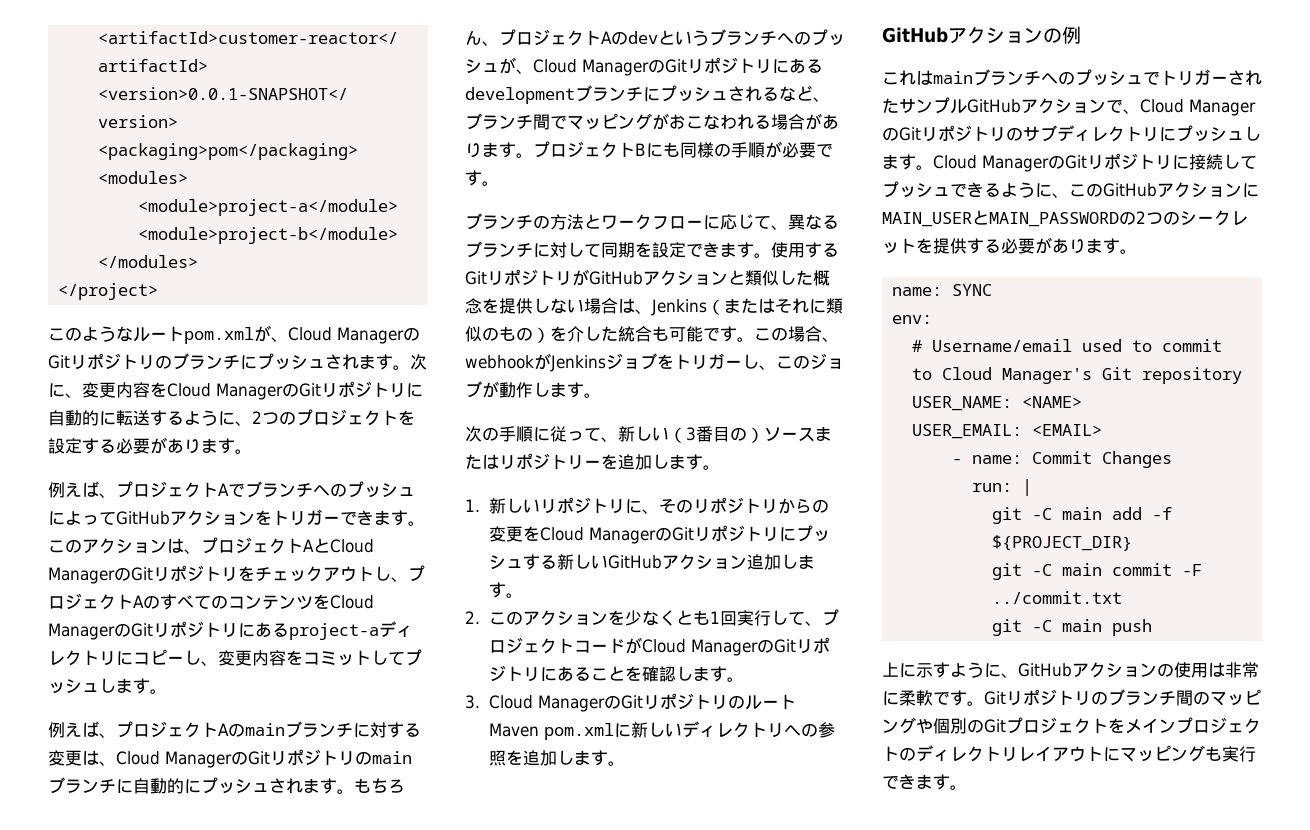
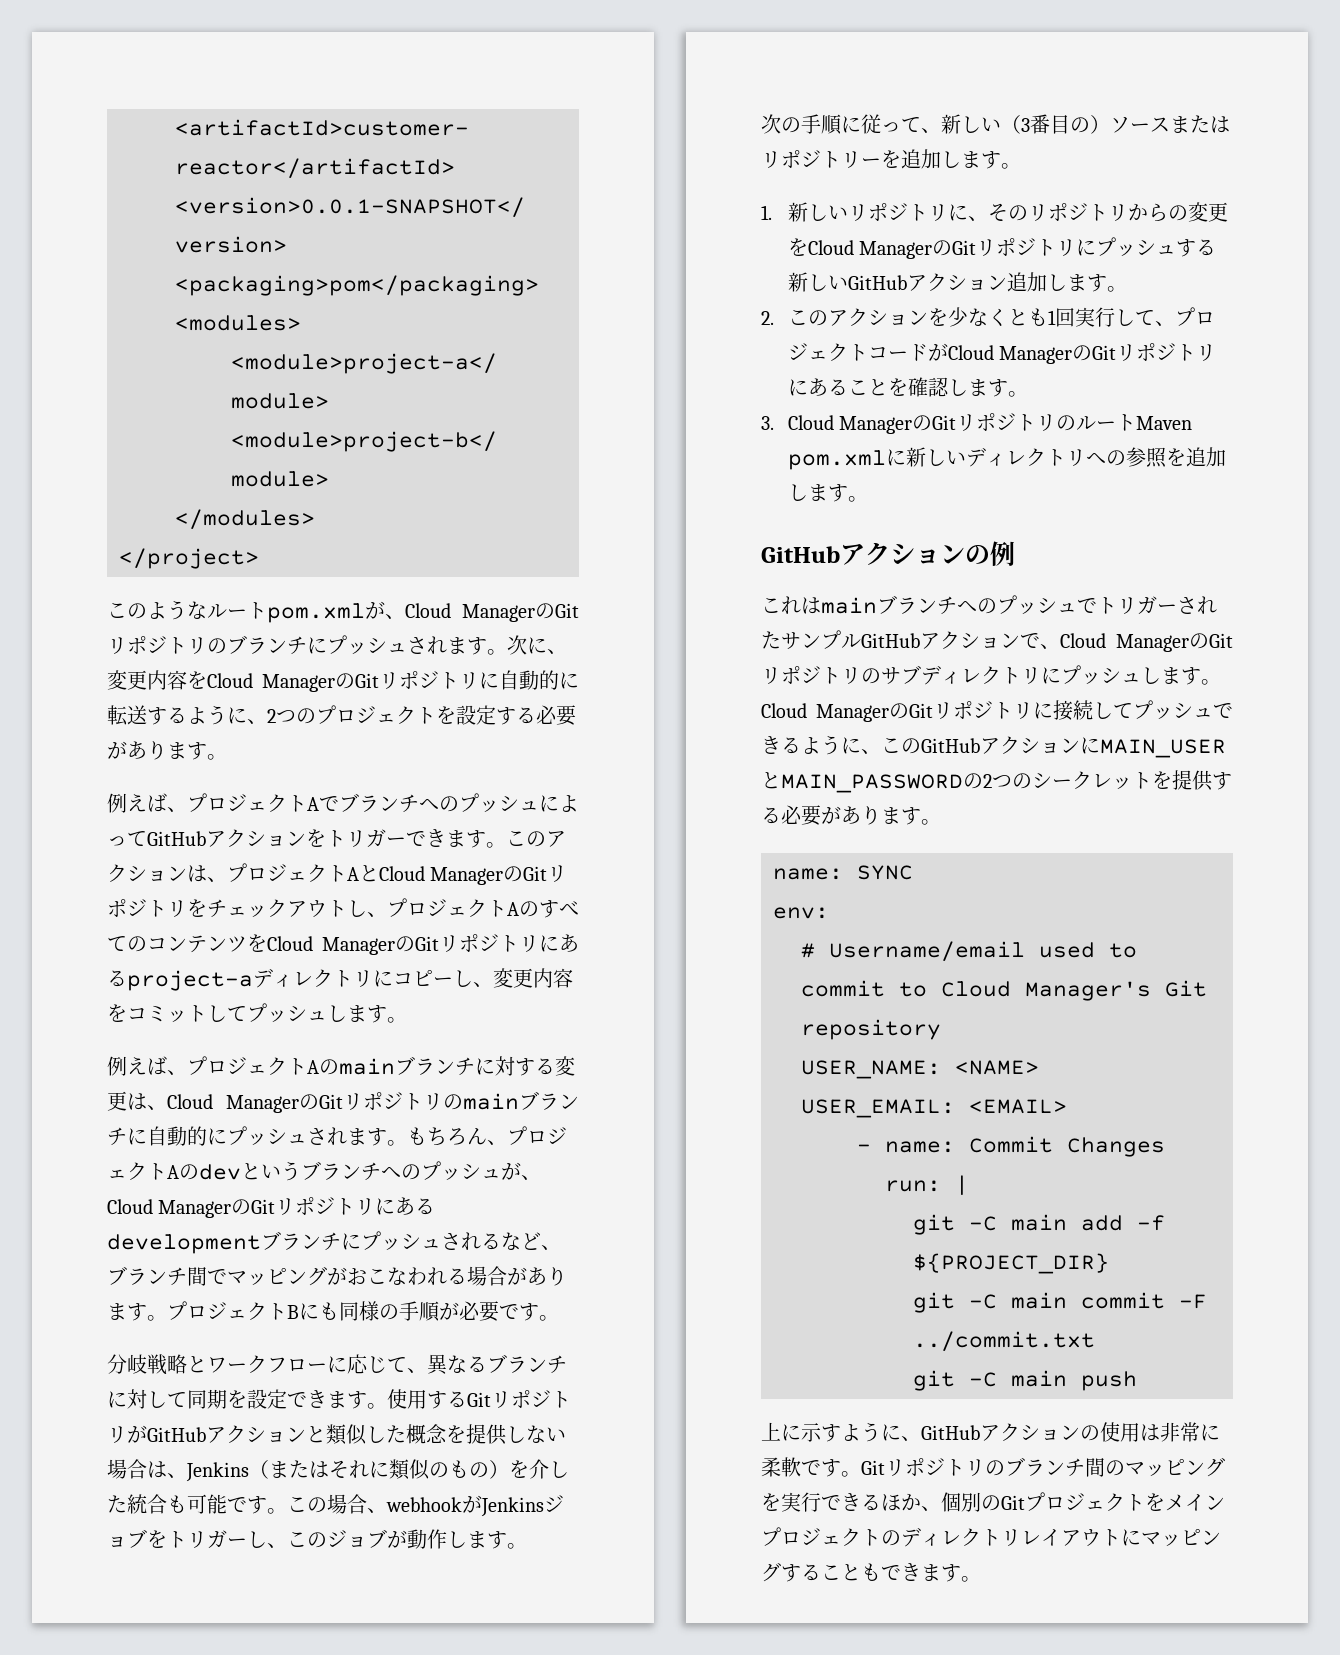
- ブランチの方法とワークフローに応じて、異なるブランチに対して同期を設定できます。
+ 分岐戦略とワークフローに応じて、異なるブランチに対して同期を設定できます。
- Gitリポジトリのブランチ間のマッピングや個別のGitプロジェクトをメインプロジェクトのディレクトリレイアウトにマッピングも実行できます。
+ Gitリポジトリのブランチ間のマッピングを実行できるほか、個別のGitプロジェクトをメインプロジェクトのディレクトリレイアウトにマッピングすることもできます。

